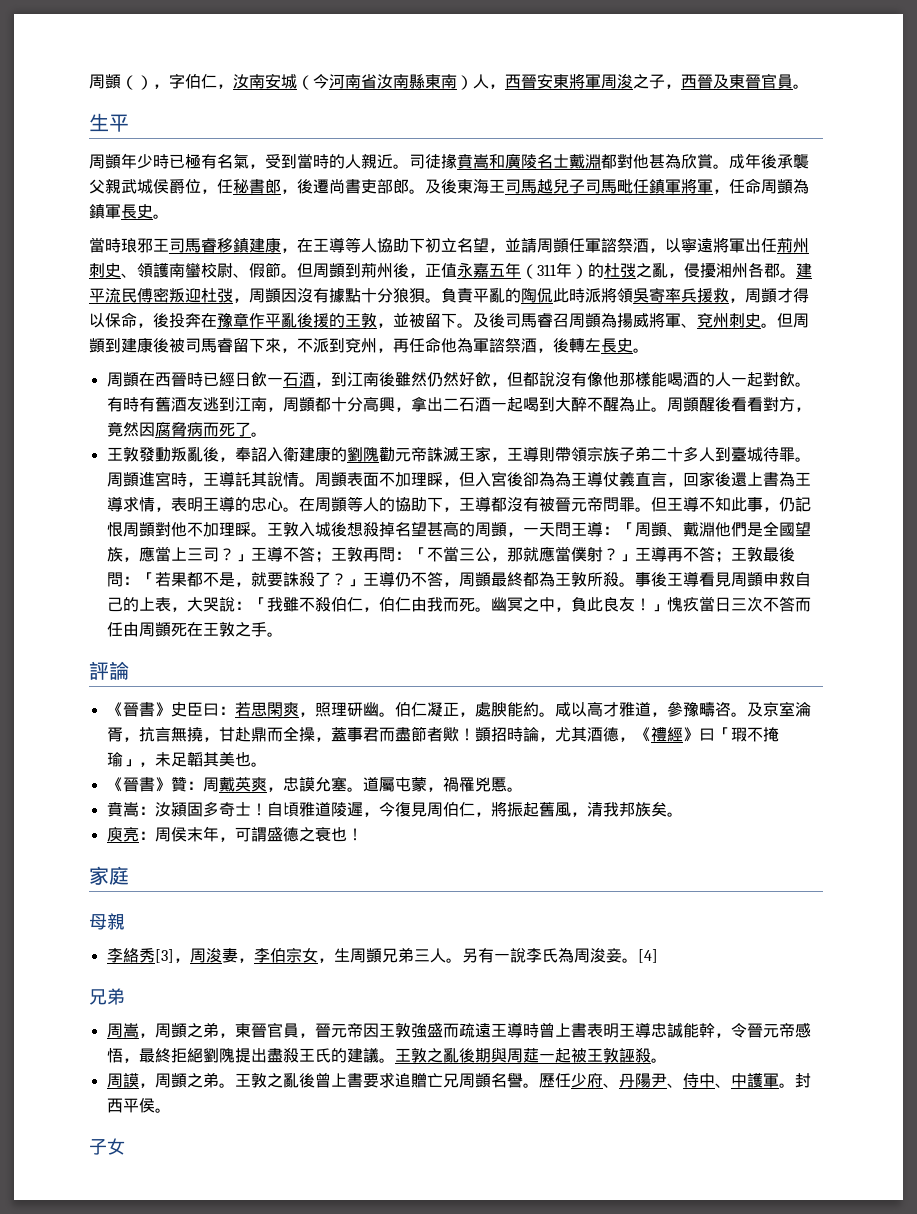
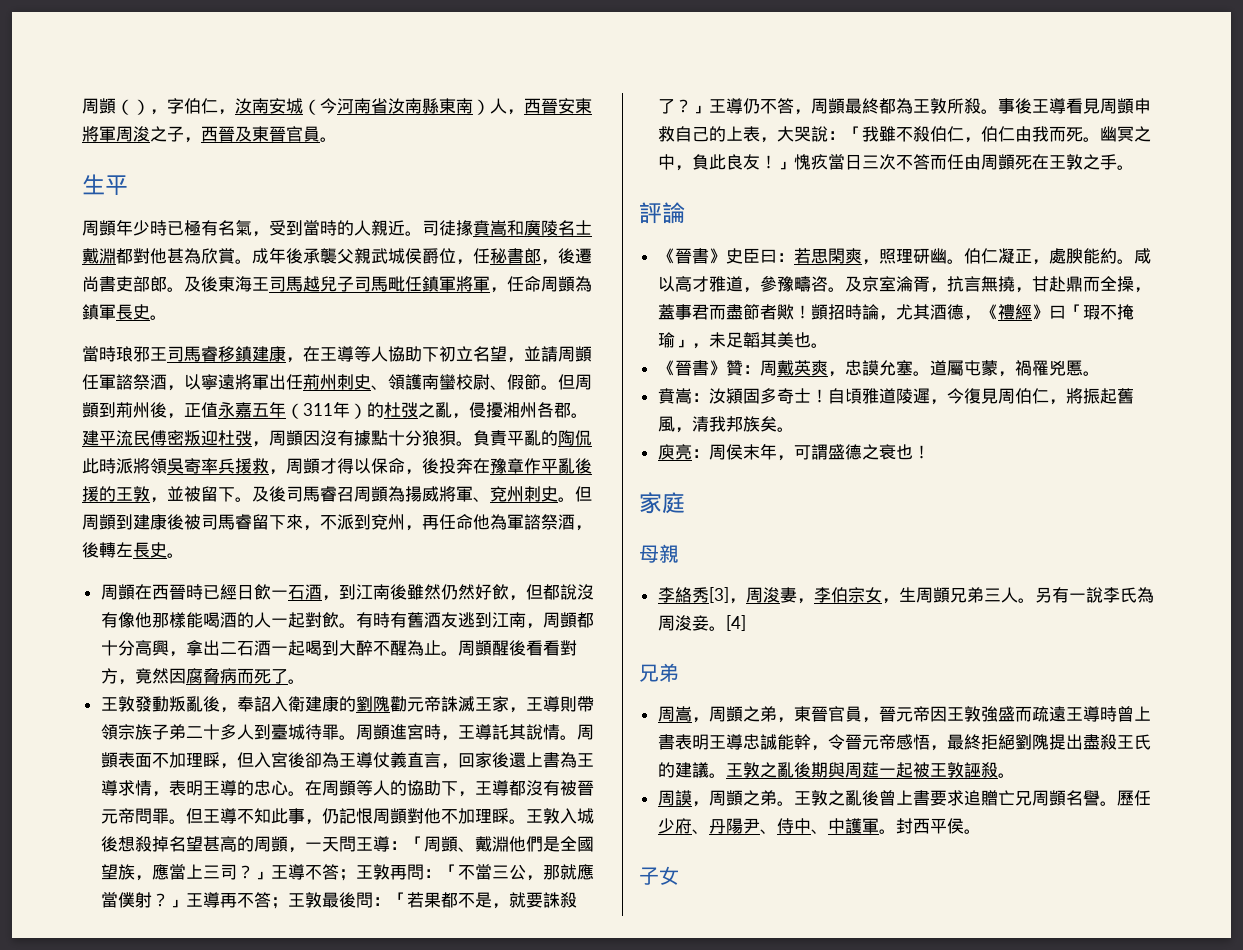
- 周顗表面不加理睬，但入宮後卻為為王導仗義直言，回家後還上書為王導求情，表明王導的忠心。
+ 周顗表面不加理睬，但入宮後卻為王導仗義直言，回家後還上書為王導求情，表明王導的忠心。

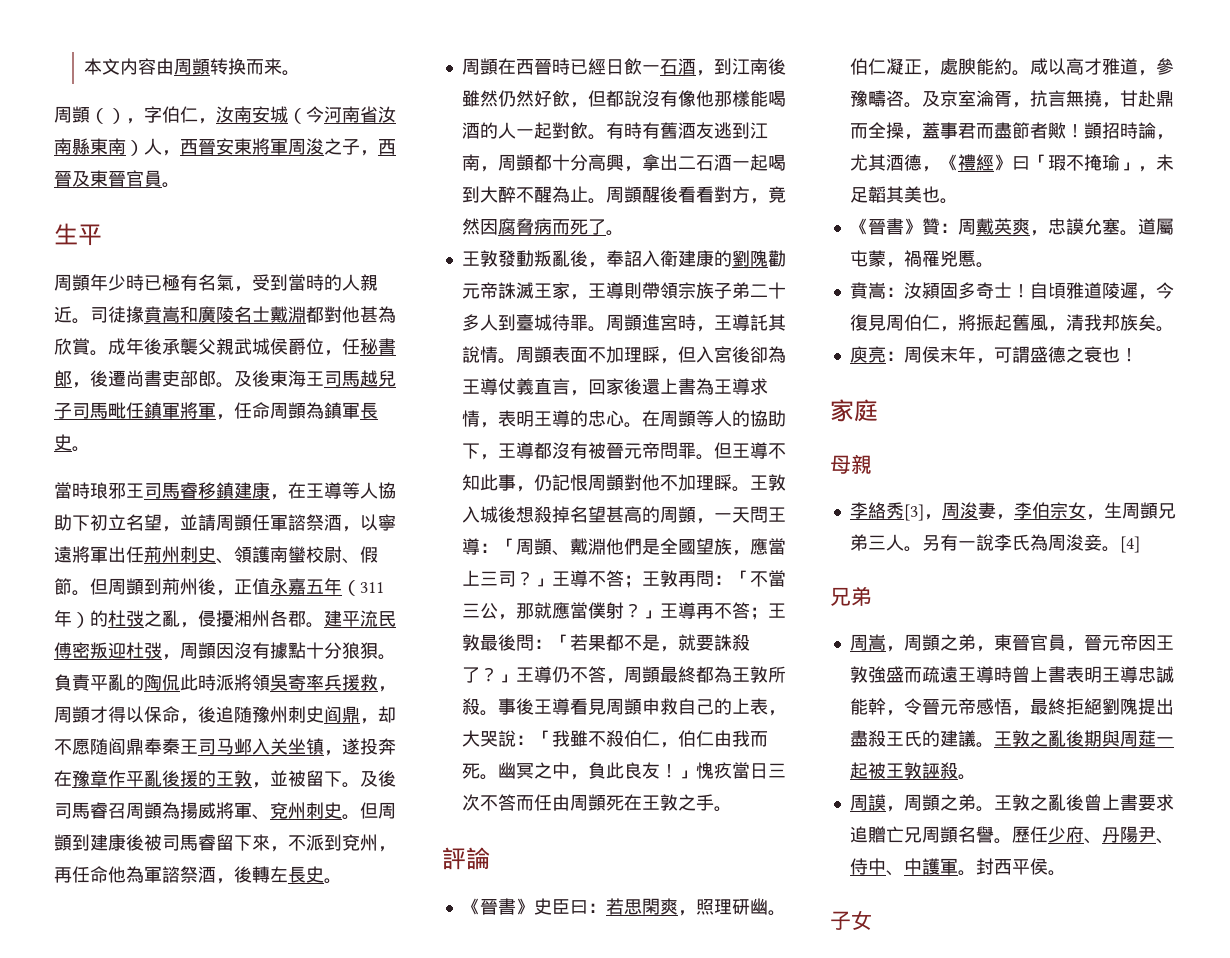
+ 本文内容由周顗转换而来。
- 負責平亂的陶侃此時派將領吳寄率兵援救，周顗才得以保命，後投奔在豫章作平亂後援的王敦，並被留下。
+ 負責平亂的陶侃此時派將領吳寄率兵援救，周顗才得以保命，後追随豫州刺史阎鼎，却不愿随阎鼎奉秦王司马邺入关坐镇，遂投奔在豫章作平亂後援的王敦，並被留下。

